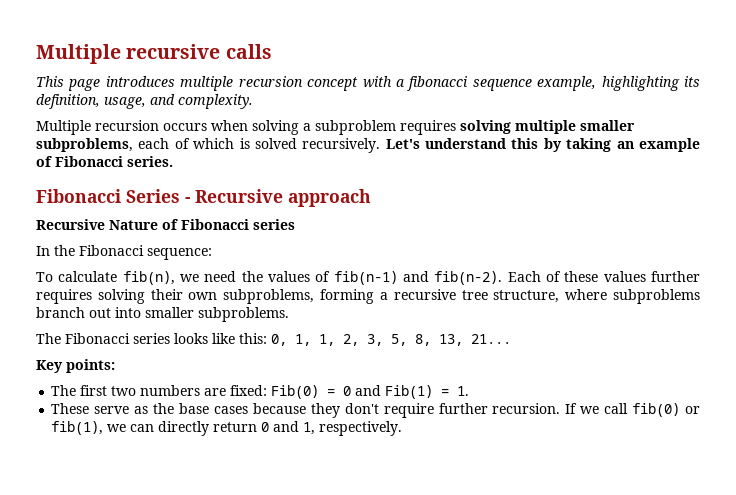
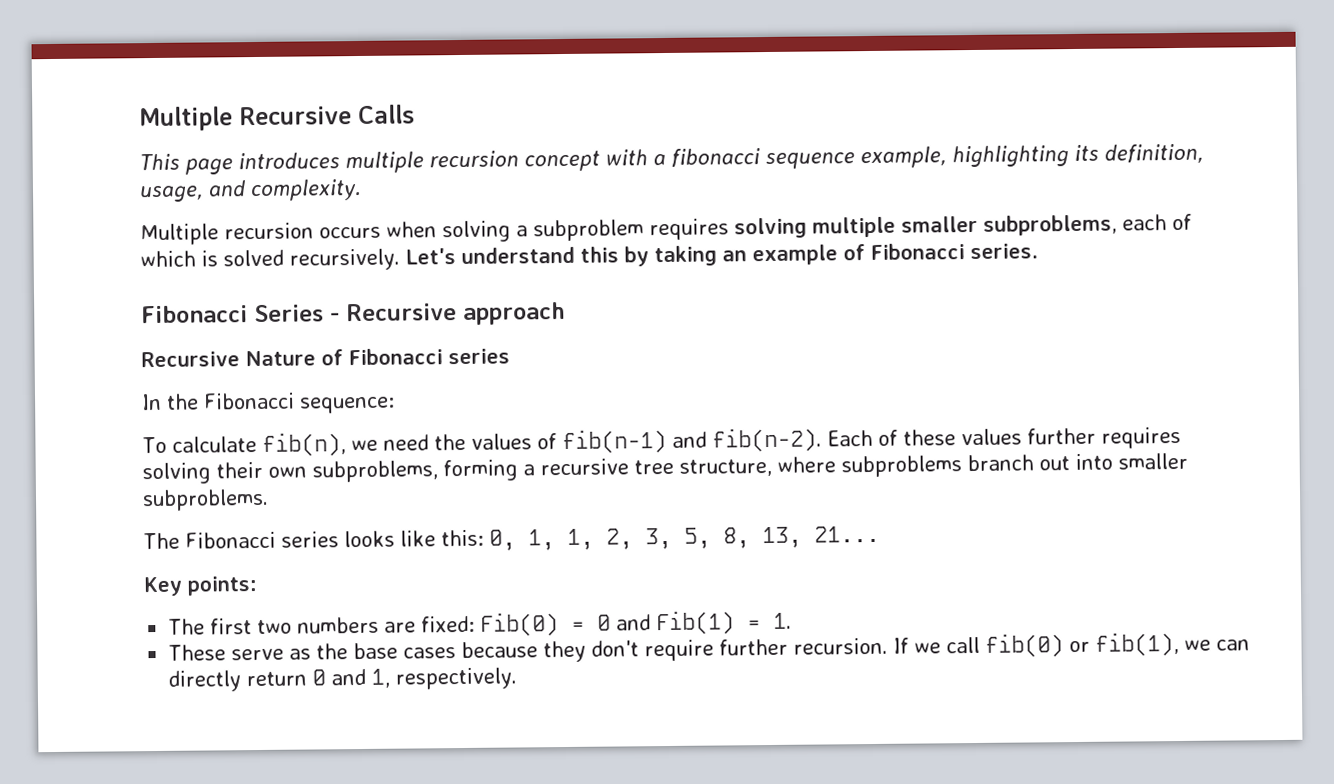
- Multiple recursive calls
+ Multiple Recursive Calls

